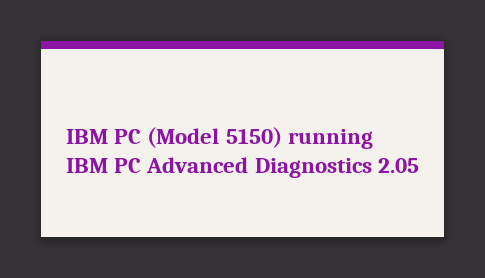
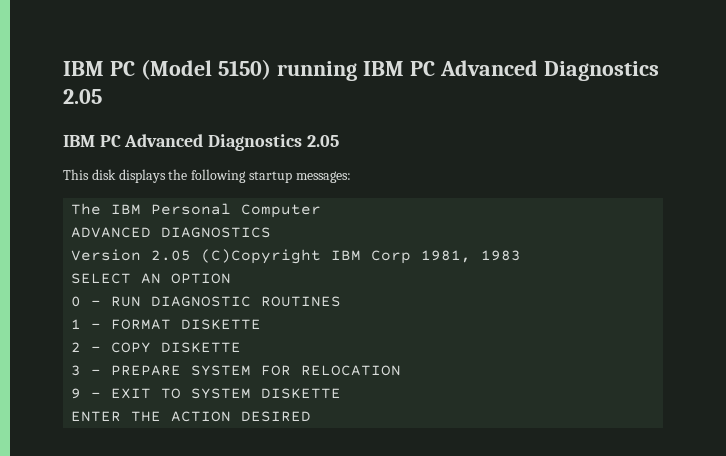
  IBM PC (Model 5150) running IBM PC Advanced Diagnostics 2.05
+ IBM PC Advanced Diagnostics 2.05
+ This disk displays the following startup messages:
+ The IBM Personal Computer
+ ADVANCED DIAGNOSTICS
+ Version 2.05 (C)Copyright IBM Corp 1981, 1983
+ SELECT AN OPTION
+ 0 - RUN DIAGNOSTIC ROUTINES
+ 1 - FORMAT DISKETTE
+ 2 - COPY DISKETTE
+ 3 - PREPARE SYSTEM FOR RELOCATION
+ 9 - EXIT TO SYSTEM DISKETTE
+ ENTER THE ACTION DESIRED

